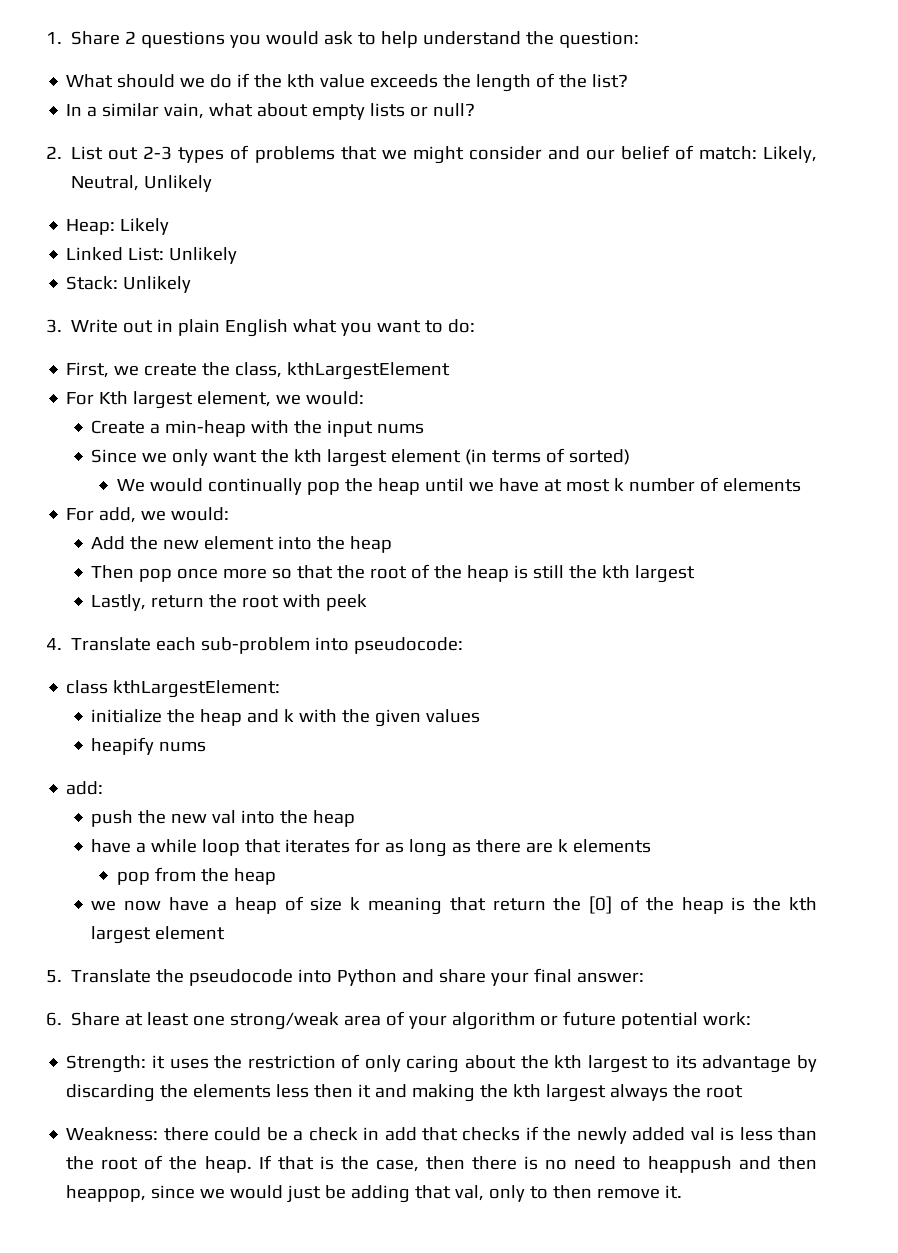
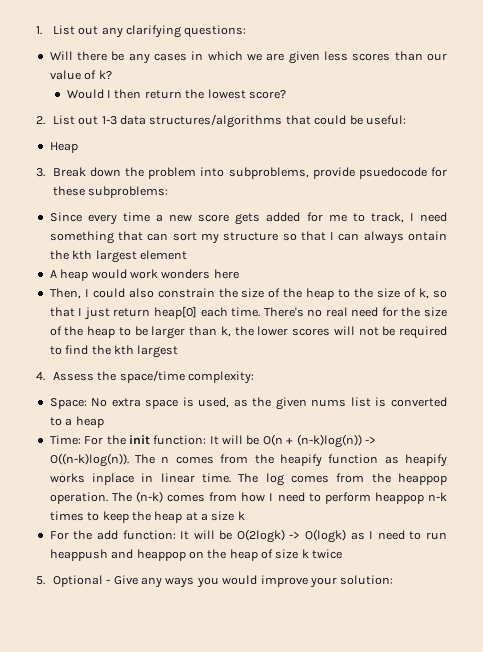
- 1. Share 2 questions you would ask to help understand the question:
- What should we do if the kth value exceeds the length of the list?
- In a similar vain, what about empty lists or null?
- 2. List out 2-3 types of problems that we might consider and our belief of match: Likely, Neutral, Unlikely
- Heap: Likely
- Linked List: Unlikely
- Stack: Unlikely
- 3. Write out in plain English what you want to do:
- First, we create the class, kthLargestElement
- For Kth largest element, we would:
- Create a min-heap with the input nums
- Since we only want the kth largest element (in terms of sorted)
- We would continually pop the heap until we have at most k number of elements
- For add, we would:
- Add the new element into the heap
- Then pop once more so that the root of the heap is still the kth largest
- Lastly, return the root with peek
- 4. Translate each sub-problem into pseudocode:
- class kthLargestElement:
- initialize the heap and k with the given values
- heapify nums
- add:
- push the new val into the heap
- have a while loop that iterates for as long as there are k elements
- pop from the heap
- we now have a heap of size k meaning that return the [0] of the heap is the kth largest element
- 5. Translate the pseudocode into Python and share your final answer:
- 6. Share at least one strong/weak area of your algorithm or future potential work:
- Strength: it uses the restriction of only caring about the kth largest to its advantage by discarding the elements less then it and making the kth largest always the root
- Weakness: there could be a check in add that checks if the newly added val is less than the root of the heap. If that is the case, then there is no need to heappush and then heappop, since we would just be adding that val, only to then remove it.
+ 1. List out any clarifying questions:
+ Will there be any cases in which we are given less scores than our value of k?
+ Would I then return the lowest score?
+ 2. List out 1-3 data structures/algorithms that could be useful:
+ Heap
+ 3. Break down the problem into subproblems, provide psuedocode for these subproblems:
+ Since every time a new score gets added for me to track, I need something that can sort my structure so that I can always ontain the kth largest element
+ A heap would work wonders here
+ Then, I could also constrain the size of the heap to the size of k, so that I just return heap[0] each time. There's no real need for the size of the heap to be larger than k, the lower scores will not be required to find the kth largest
+ 4. Assess the space/time complexity:
+ Space: No extra space is used, as the given nums list is converted to a heap
+ Time: For the init function: It will be O(n + (n-k)log(n)) -> O((n-k)log(n)). The n comes from the heapify function as heapify works inplace in linear time. The log comes from the heappop operation. The (n-k) comes from how I need to perform heappop n-k times to keep the heap at a size k
+ For the add function: It will be O(2logk) -> O(logk) as I need to run heappush and heappop on the heap of size k twice
+ 5. Optional - Give any ways you would improve your solution:

